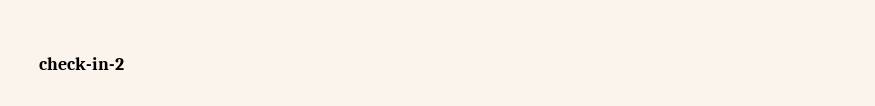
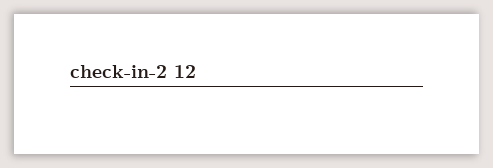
- check-in-2
+ check-in-2 12

